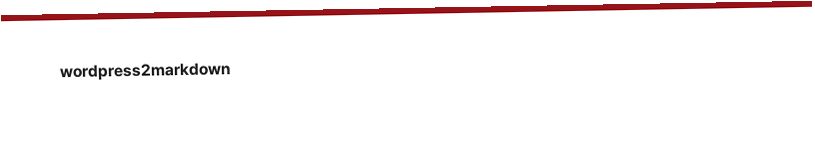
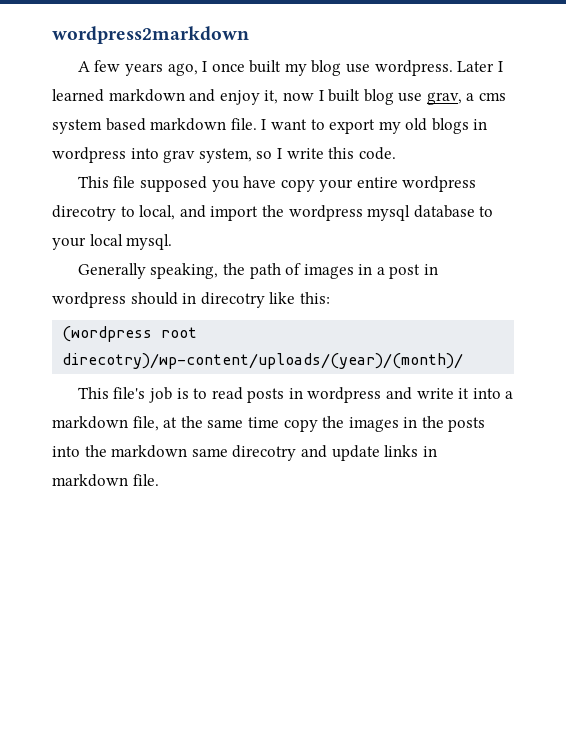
+ A few years ago, I once built my blog use wordpress. Later I learned markdown and enjoy it, now I built blog use grav, a cms system based markdown file. I want to export my old blogs in wordpress into grav system, so I write this code.
+ This file supposed you have copy your entire wordpress direcotry to local, and import the wordpress mysql database to your local mysql.
+ Generally speaking, the path of images in a post in wordpress should in direcotry like this:
+ (wordpress root direcotry)/wp-content/uploads/(year)/(month)/
+ This file's job is to read posts in wordpress and write it into a markdown file, at the same time copy the images in the posts into the markdown same direcotry and update links in markdown file.

